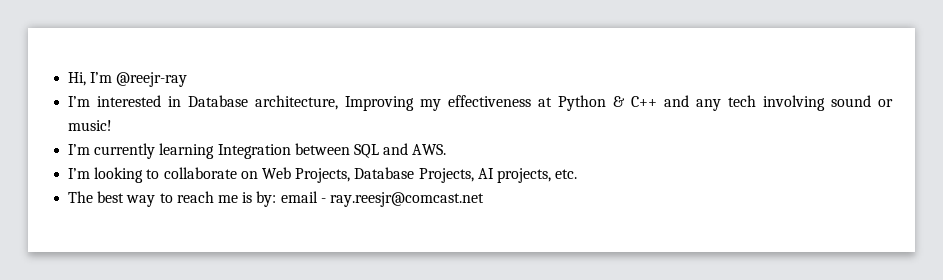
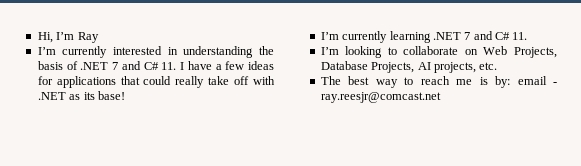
- Hi, I’m @reejr-ray
- I’m interested in Database architecture, Improving my effectiveness at Python & C++ and any tech involving sound or music!
- I’m currently learning Integration between SQL and AWS.
+ Hi, I’m Ray
+ I’m currently interested in understanding the basis of .NET 7 and C# 11. I have a few ideas for applications that could really take off with .NET as its base!
+ I’m currently learning .NET 7 and C# 11.

